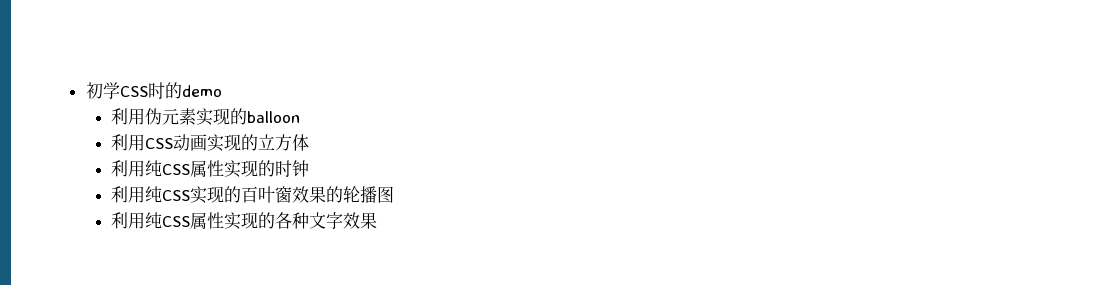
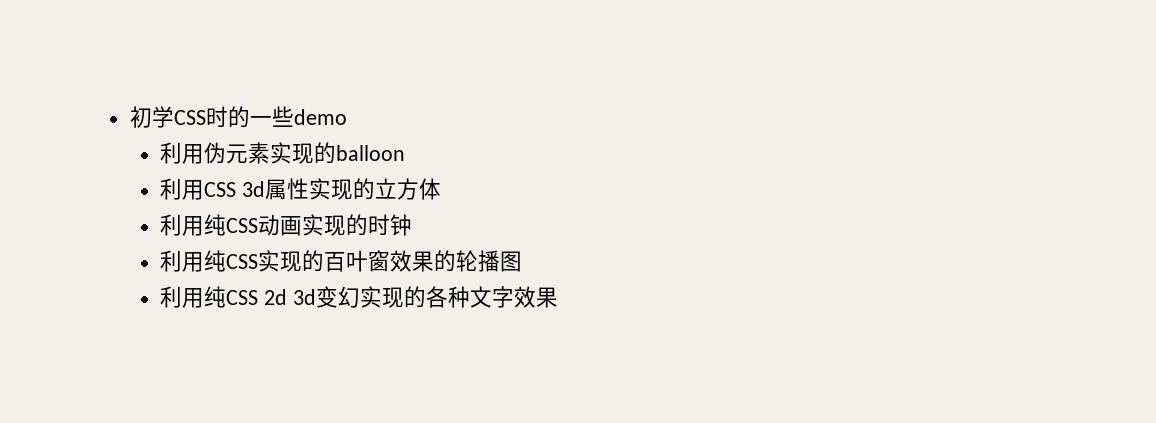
- 初学CSS时的demo
+ 初学CSS时的一些demo
- 利用CSS动画实现的立方体
+ 利用CSS 3d属性实现的立方体
- 利用纯CSS属性实现的时钟
+ 利用纯CSS动画实现的时钟
- 利用纯CSS属性实现的各种文字效果
+ 利用纯CSS 2d 3d变幻实现的各种文字效果

